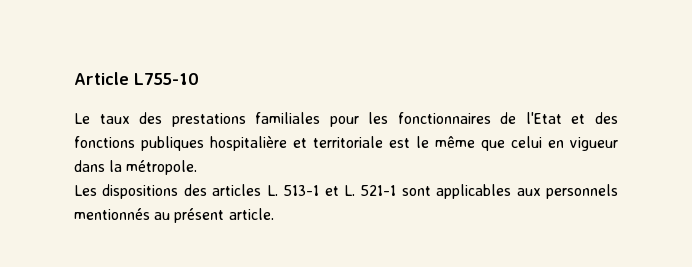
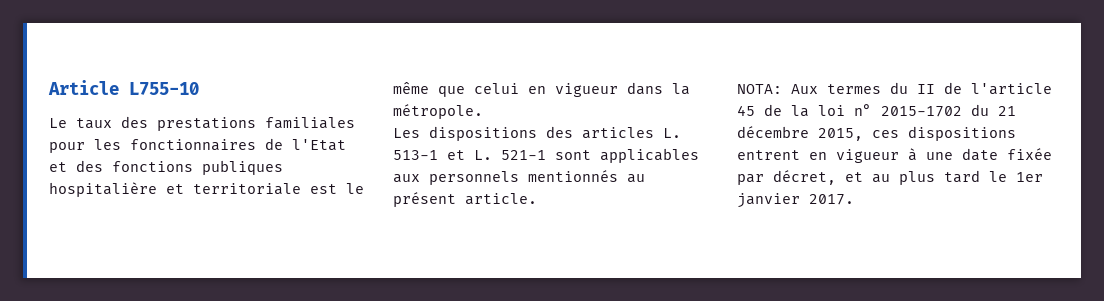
+ NOTA: Aux termes du II de l'article 45 de la loi n° 2015-1702 du 21 décembre 2015, ces dispositions entrent en vigueur à une date fixée par décret, et au plus tard le 1er janvier 2017.

